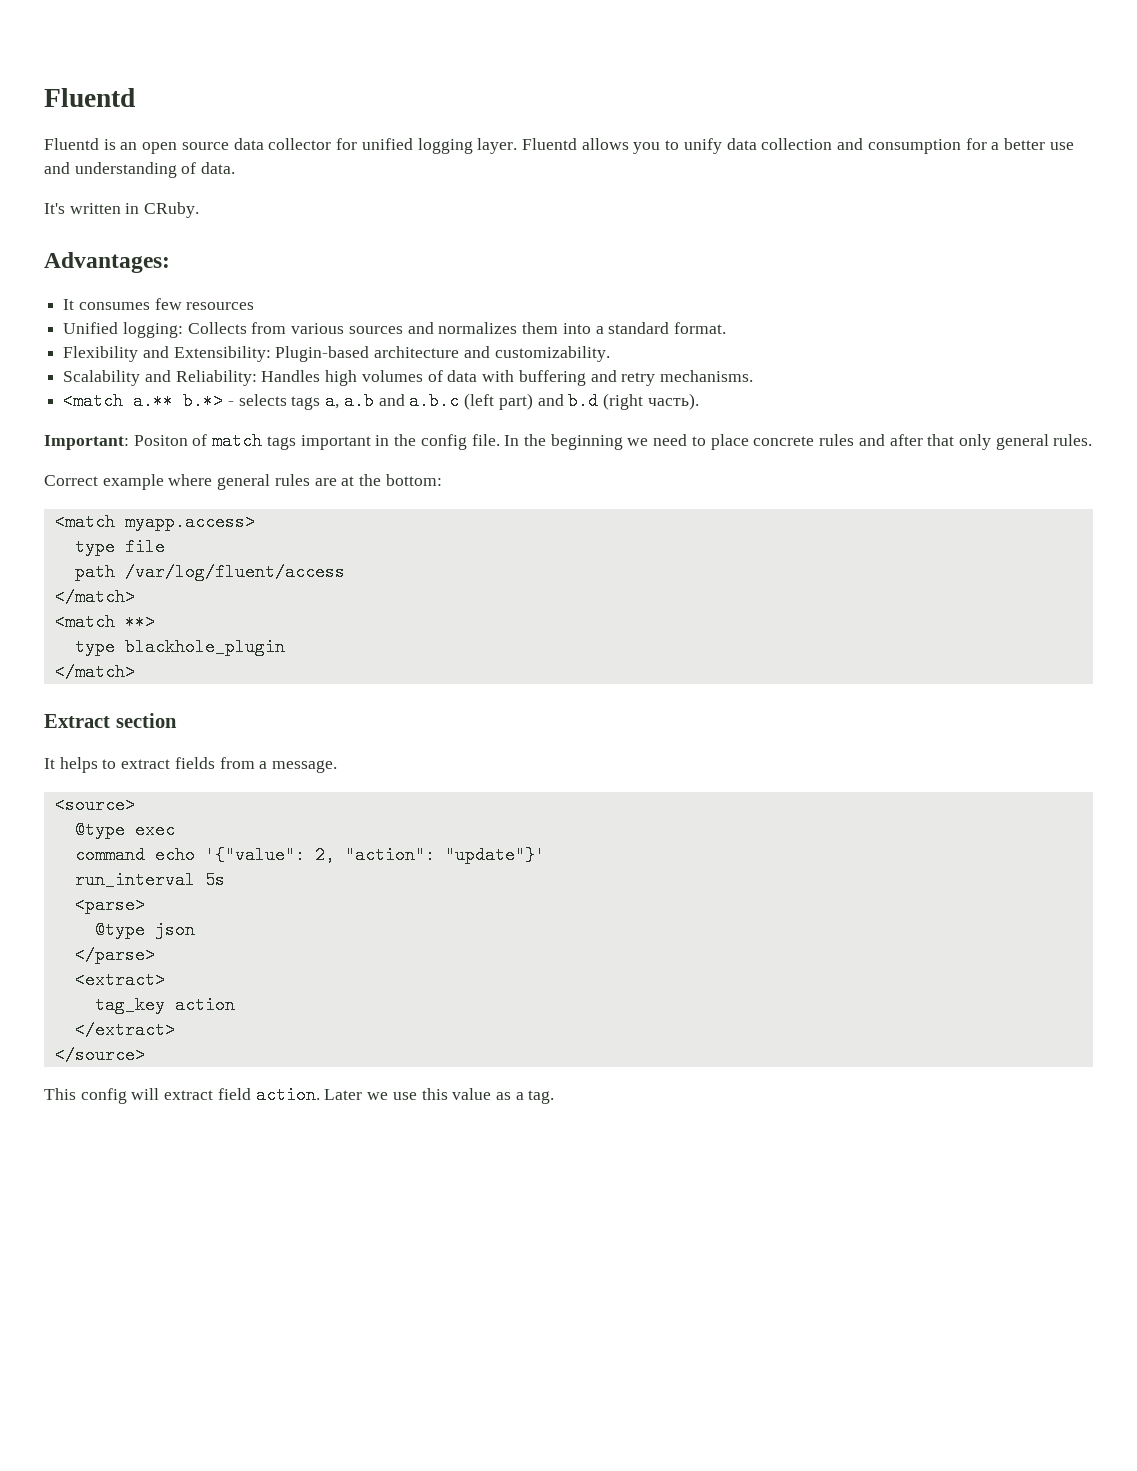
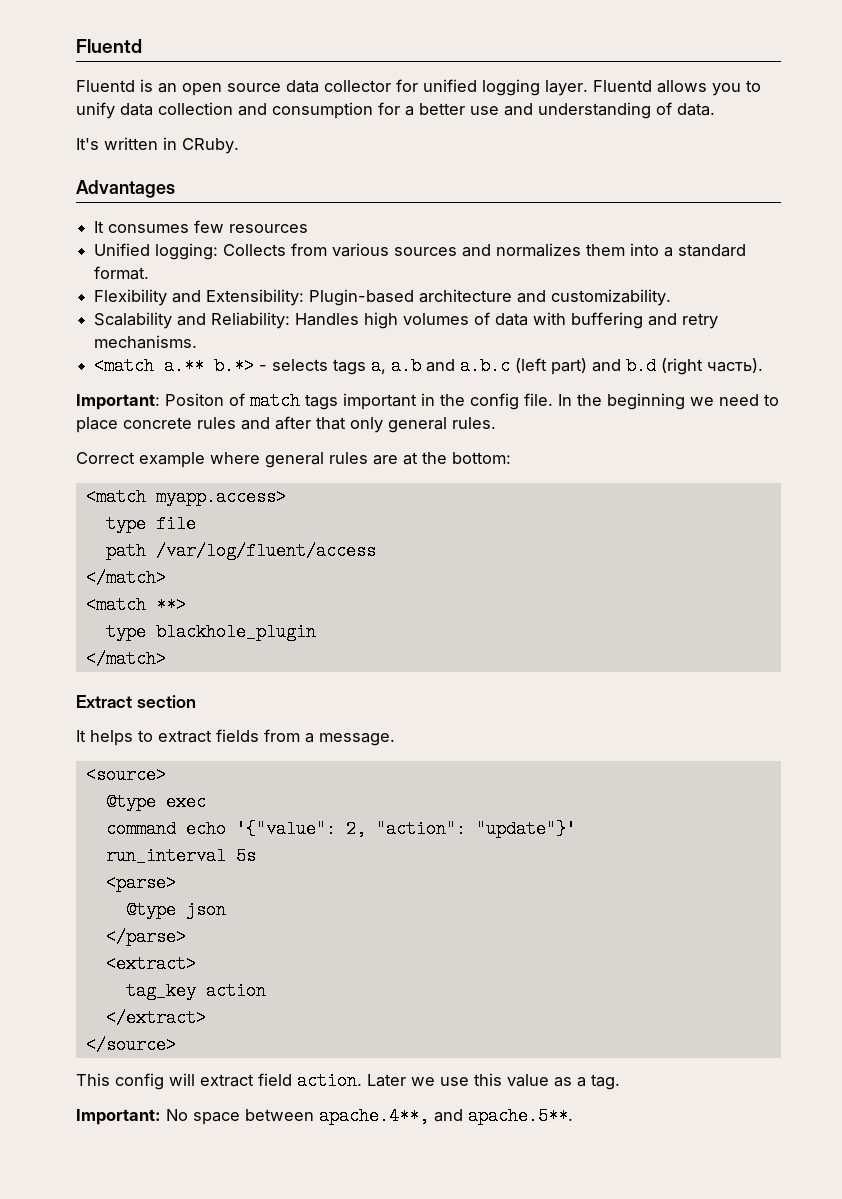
- Advantages:
+ Advantages
+ Important: No space between apache.4**, and apache.5**.

